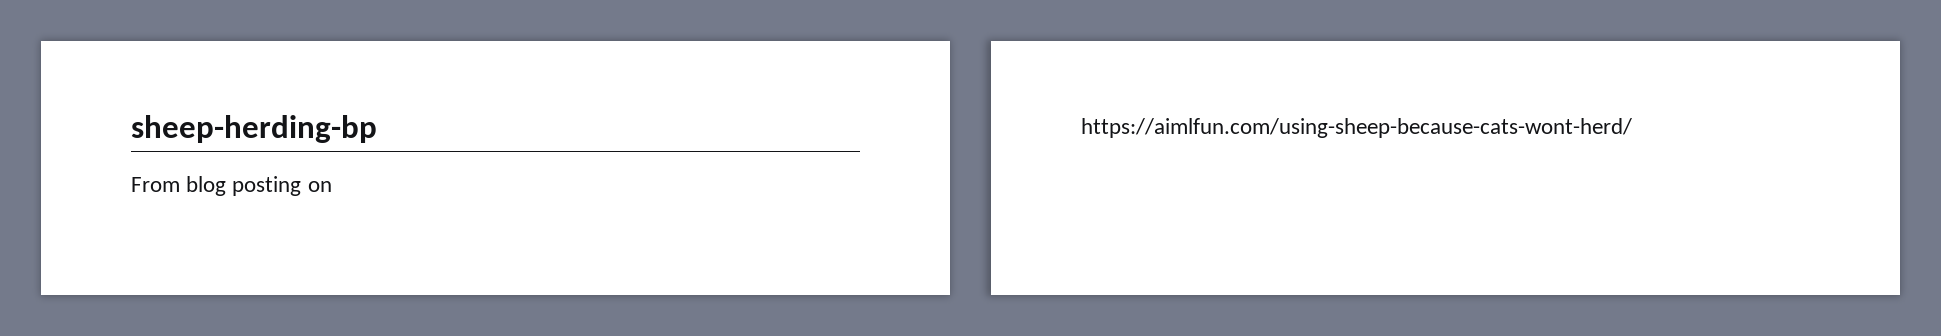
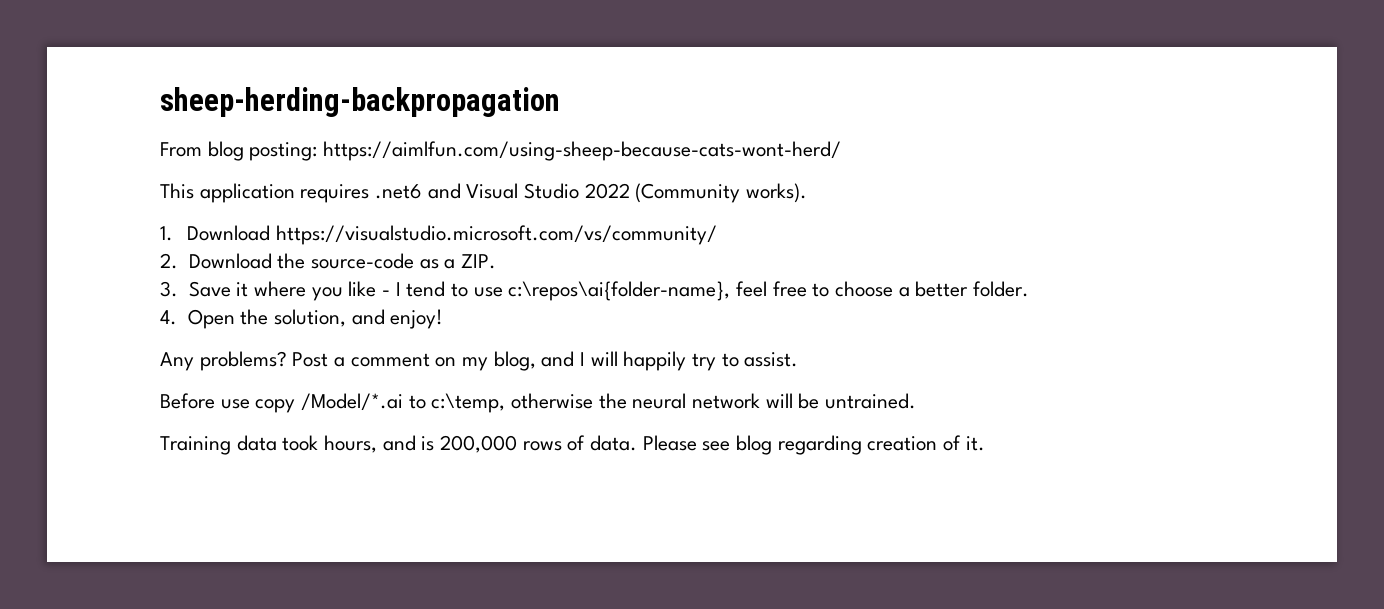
- sheep-herding-bp
+ sheep-herding-backpropagation
- From blog posting on https://aimlfun.com/using-sheep-because-cats-wont-herd/
+ From blog posting: https://aimlfun.com/using-sheep-because-cats-wont-herd/
+ This application requires .net6 and Visual Studio 2022 (Community works).
+ 1. Download https://visualstudio.microsoft.com/vs/community/
+ 2. Download the source-code as a ZIP.
+ 3. Save it where you like - I tend to use c:\repos\ai{folder-name}, feel free to choose a better folder.
+ 4. Open the solution, and enjoy!
+ Any problems? Post a comment on my blog, and I will happily try to assist.
+ Before use copy /Model/*.ai to c:\temp, otherwise the neural network will be untrained.
+ Training data took hours, and is 200,000 rows of data. Please see blog regarding creation of it.

